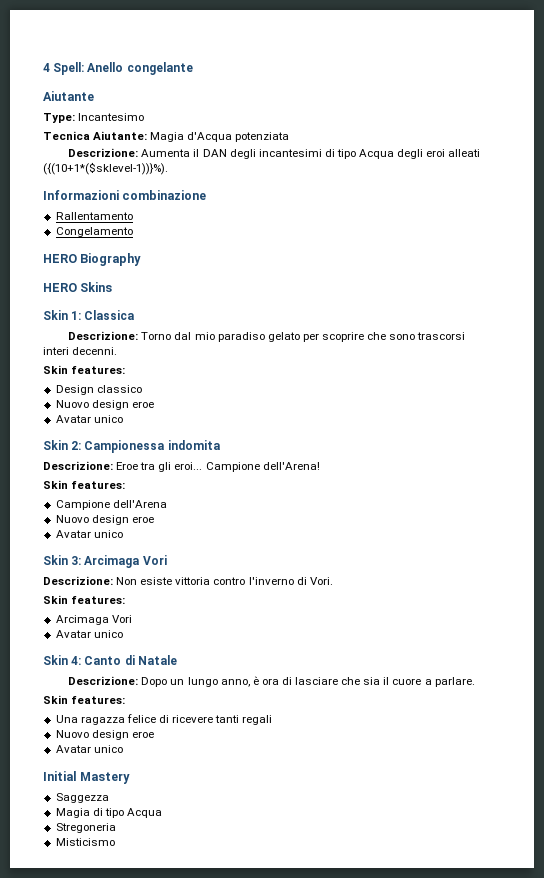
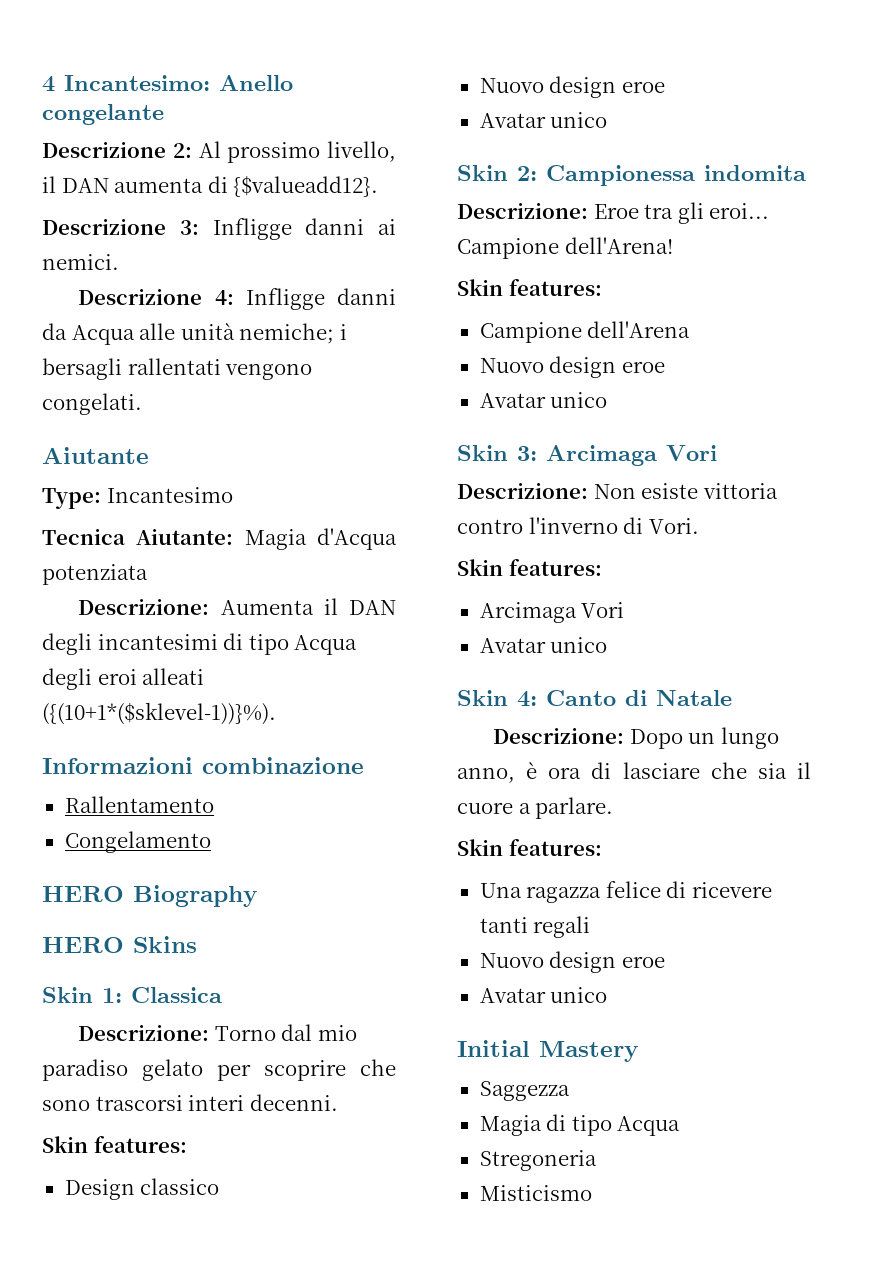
- 4 Spell: Anello congelante
+ 4 Incantesimo: Anello congelante
+ Descrizione 2: Al prossimo livello, il DAN aumenta di {$valueadd12}.
+ Descrizione 3: Infligge danni ai nemici.
+ Descrizione 4: Infligge danni da Acqua alle unità nemiche; i bersagli rallentati vengono congelati.

